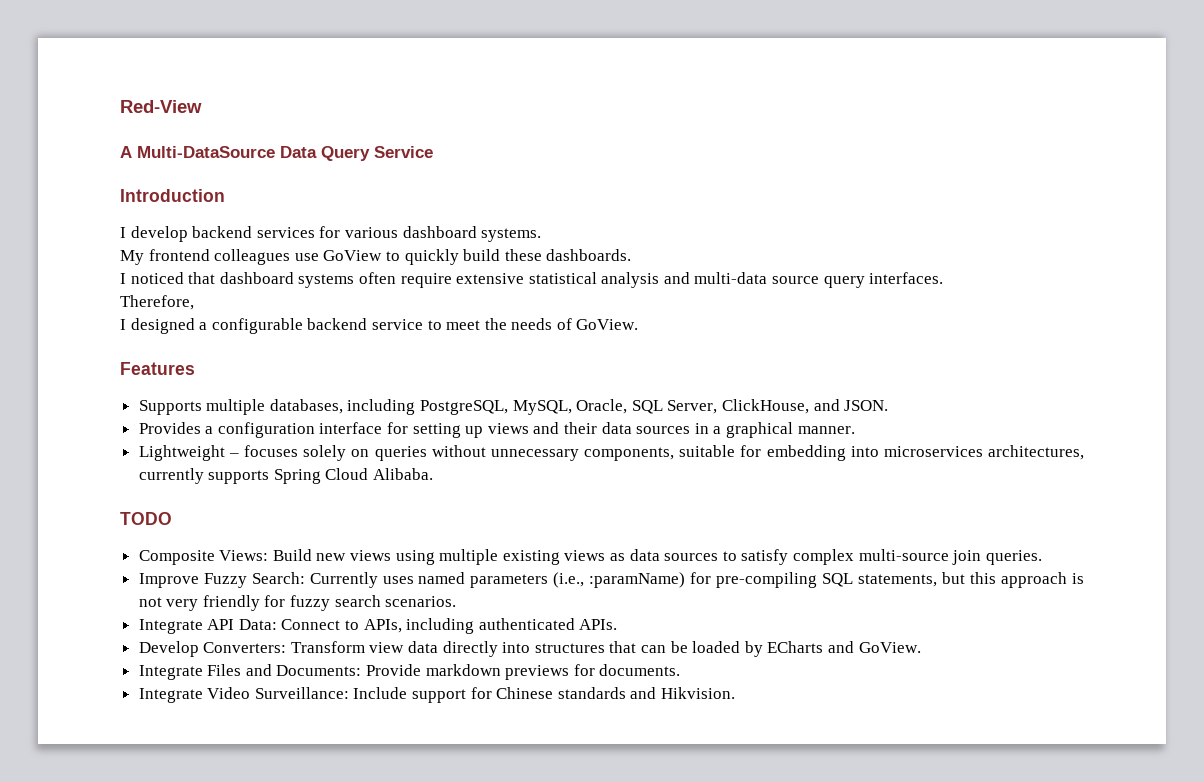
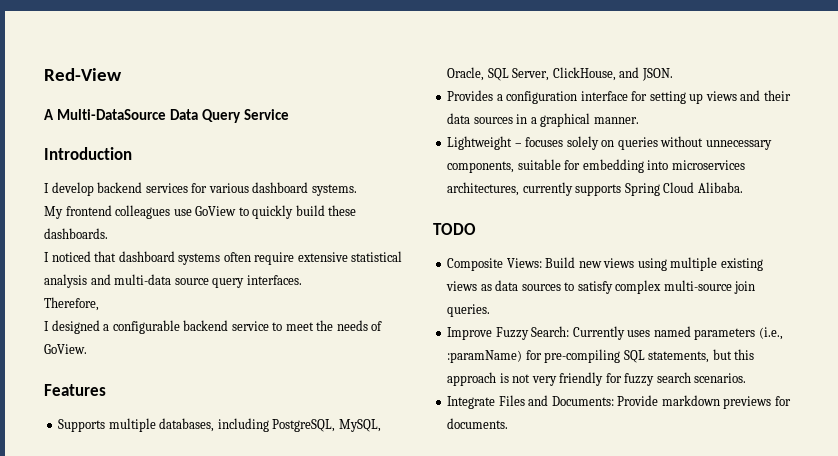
- Integrate API Data: Connect to APIs, including authenticated APIs.
- Develop Converters: Transform view data directly into structures that can be loaded by ECharts and GoView.
- Integrate Video Surveillance: Include support for Chinese standards and Hikvision.

